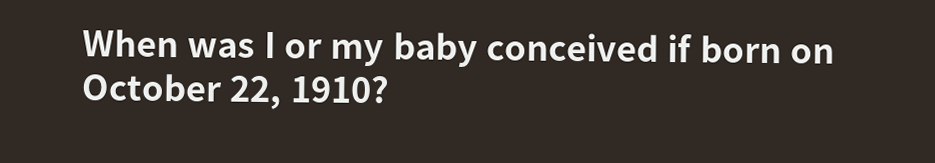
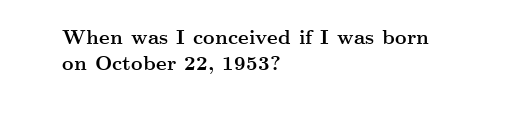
- When was I or my baby conceived if born on October 22, 1910?
+ When was I conceived if I was born on October 22, 1953?

